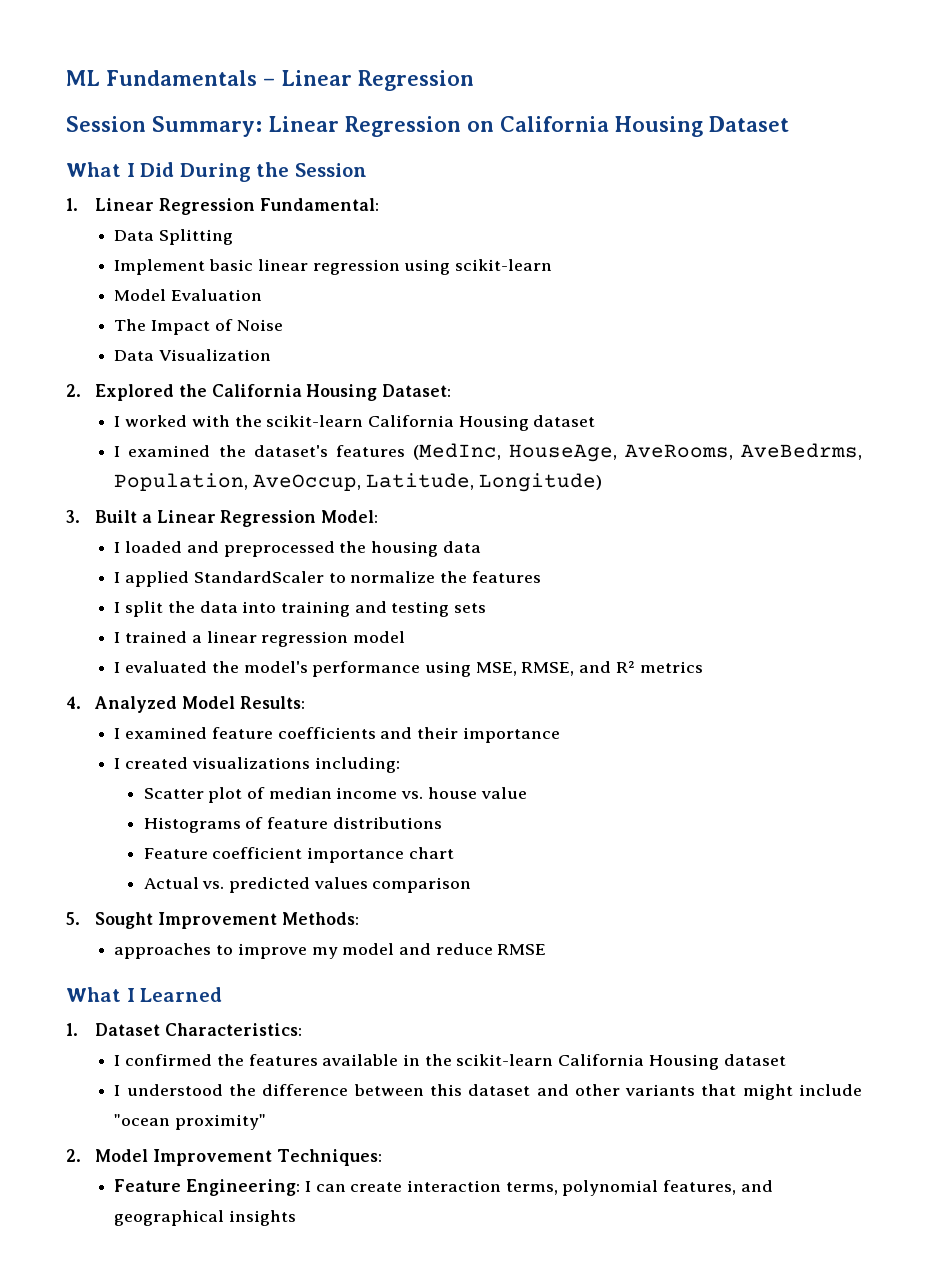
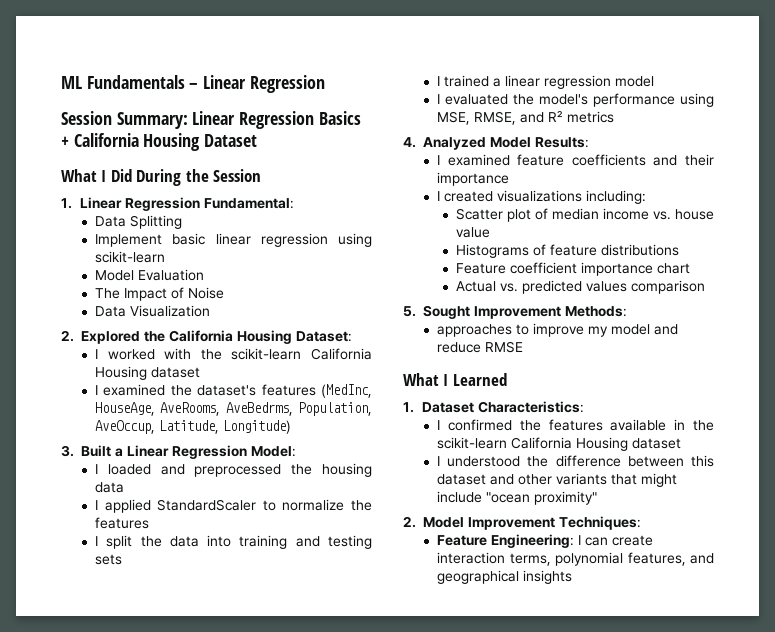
- Session Summary: Linear Regression on California Housing Dataset
+ Session Summary: Linear Regression Basics + California Housing Dataset

